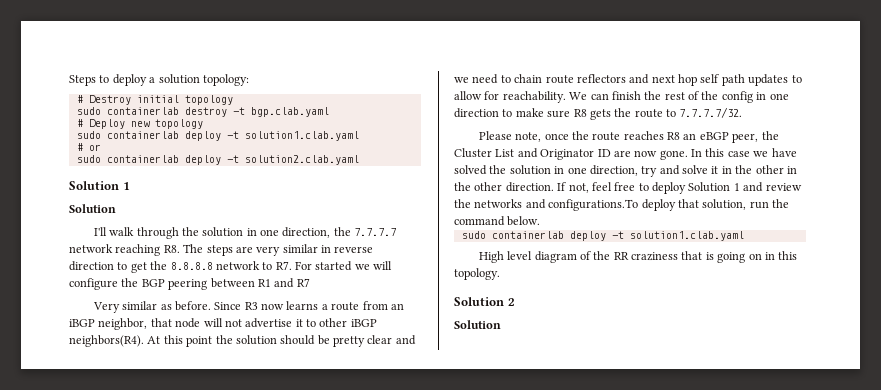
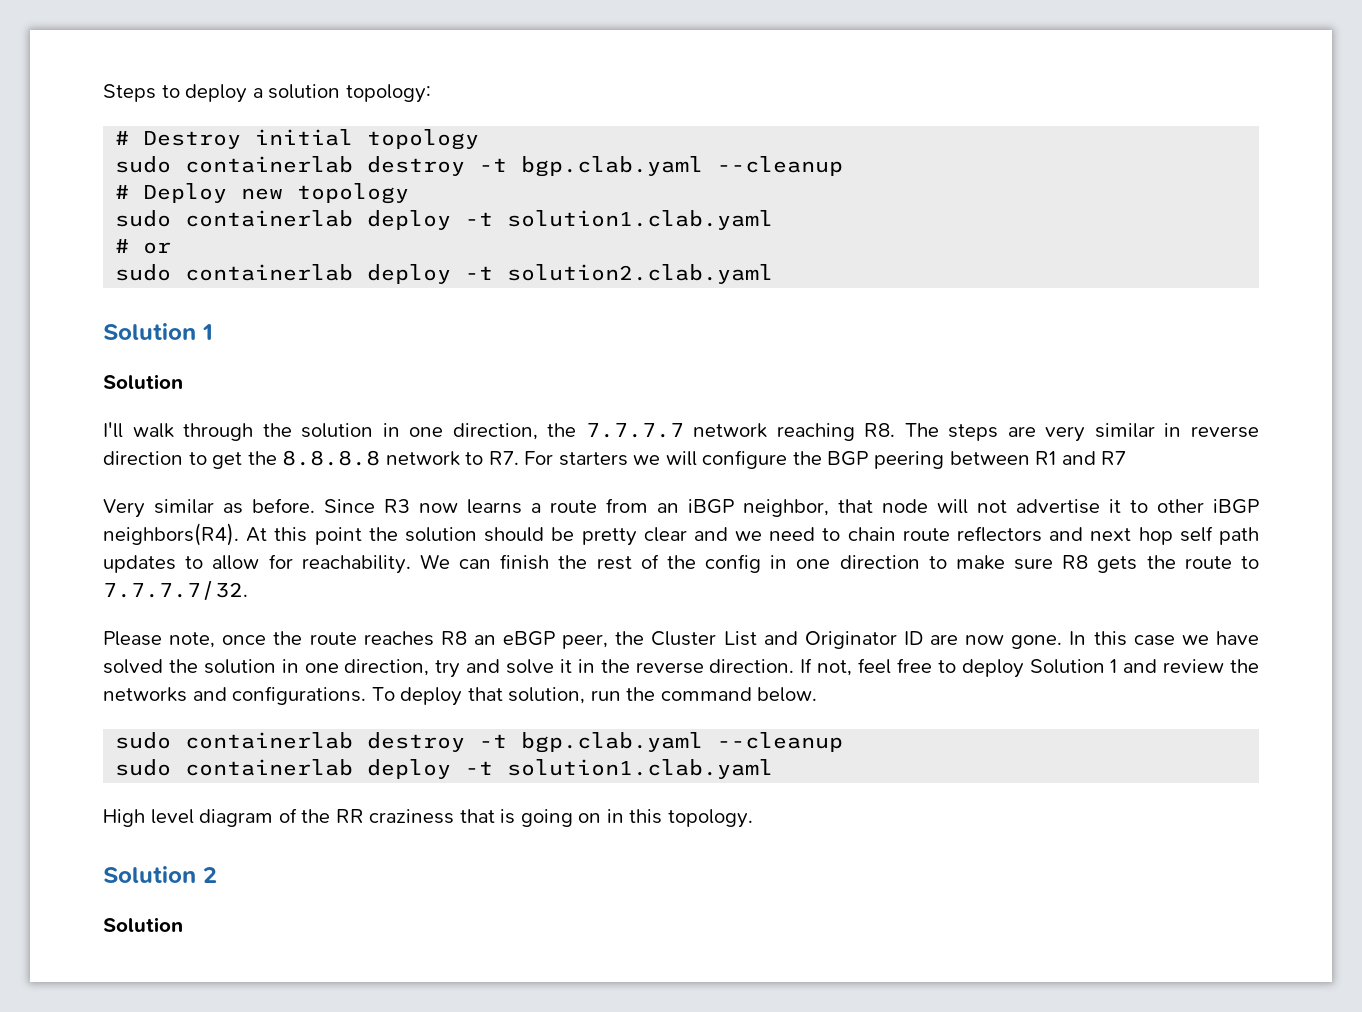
  # Destroy initial topology
- sudo containerlab destroy -t bgp.clab.yaml
+ sudo containerlab destroy -t bgp.clab.yaml --cleanup
- I'll walk through the solution in one direction, the 7.7.7.7 network reaching R8. The steps are very similar in reverse direction to get the 8.8.8.8 network to R7. For started we will configure the BGP peering between R1 and R7
+ I'll walk through the solution in one direction, the 7.7.7.7 network reaching R8. The steps are very similar in reverse direction to get the 8.8.8.8 network to R7. For starters we will configure the BGP peering between R1 and R7
- In this case we have solved the solution in one direction, try and solve it in the other in the other direction.
+ In this case we have solved the solution in one direction, try and solve it in the reverse direction.
- If not, feel free to deploy Solution 1 and review the networks and configurations.To deploy that solution, run the command below.
+ If not, feel free to deploy Solution 1 and review the networks and configurations. To deploy that solution, run the command below.
+ sudo containerlab destroy -t bgp.clab.yaml --cleanup

